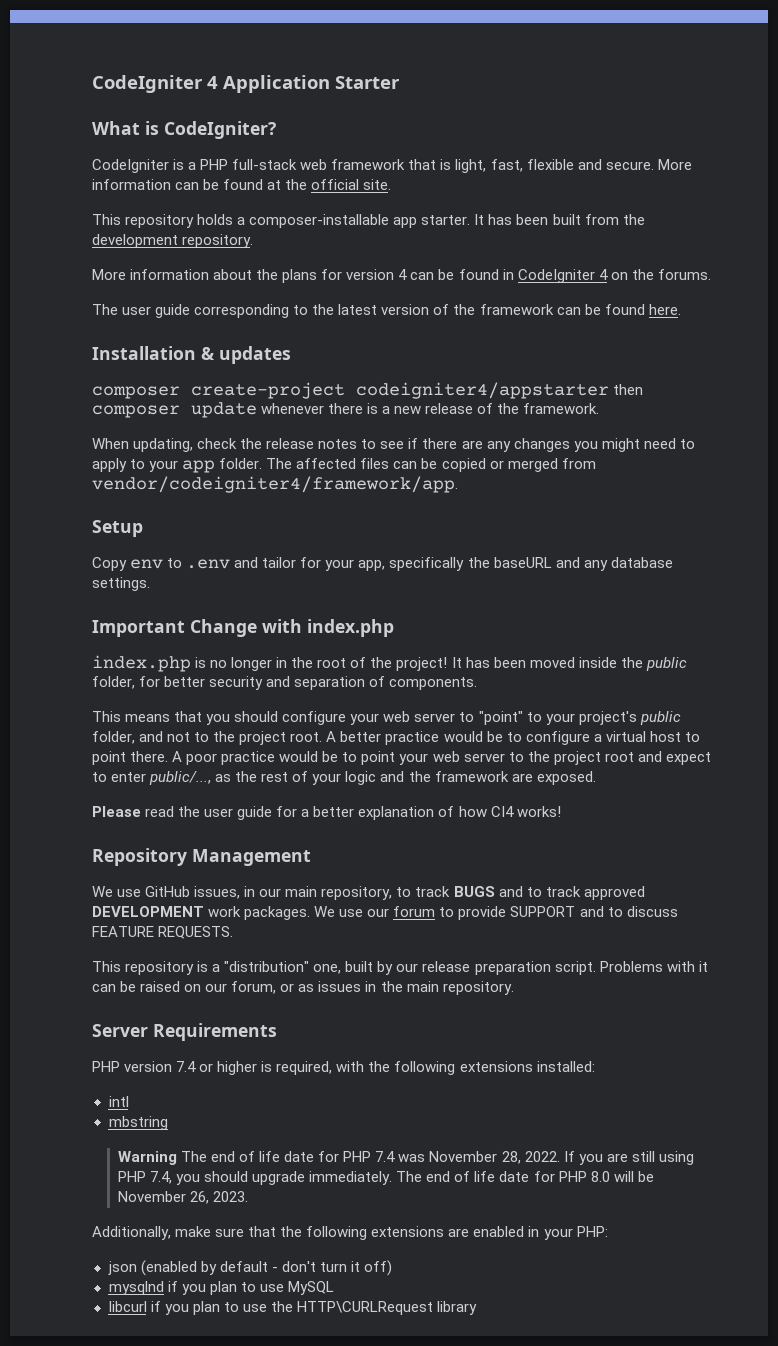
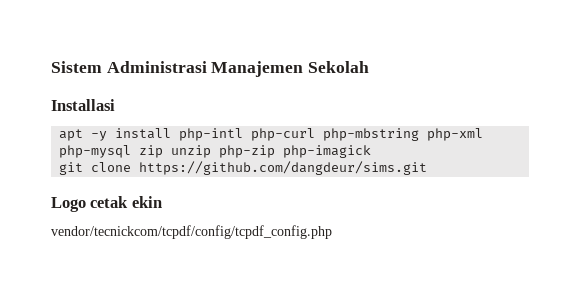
- CodeIgniter 4 Application Starter
- What is CodeIgniter?
- CodeIgniter is a PHP full-stack web framework that is light, fast, flexible and secure. More information can be found at the official site.
- This repository holds a composer-installable app starter. It has been built from the development repository.
- More information about the plans for version 4 can be found in CodeIgniter 4 on the forums.
- The user guide corresponding to the latest version of the framework can be found here.
- Installation & updates
- composer create-project codeigniter4/appstarter then composer update whenever there is a new release of the framework.
- When updating, check the release notes to see if there are any changes you might need to apply to your app folder. The affected files can be copied or merged from vendor/codeigniter4/framework/app.
- Setup
- Copy env to .env and tailor for your app, specifically the baseURL and any database settings.
- Important Change with index.php
- index.php is no longer in the root of the project! It has been moved inside the public folder, for better security and separation of components.
- This means that you should configure your web server to "point" to your project's public folder, and not to the project root. A better practice would be to configure a virtual host to point there. A poor practice would be to point your web server to the project root and expect to enter public/..., as the rest of your logic and the framework are exposed.
- Please read the user guide for a better explanation of how CI4 works!
- Repository Management
- We use GitHub issues, in our main repository, to track BUGS and to track approved DEVELOPMENT work packages. We use our forum to provide SUPPORT and to discuss FEATURE REQUESTS.
- This repository is a "distribution" one, built by our release preparation script. Problems with it can be raised on our forum, or as issues in the main repository.
- Server Requirements
- PHP version 7.4 or higher is required, with the following extensions installed:
- intl
- mbstring
- Warning The end of life date for PHP 7.4 was November 28, 2022. If you are still using PHP 7.4, you should upgrade immediately. The end of life date for PHP 8.0 will be November 26, 2023.
- Additionally, make sure that the following extensions are enabled in your PHP:
- json (enabled by default - don't turn it off)
- mysqlnd if you plan to use MySQL
- libcurl if you plan to use the HTTP\CURLRequest library
+ Sistem Administrasi Manajemen Sekolah
+ Installasi
+ apt -y install php-intl php-curl php-mbstring php-xml php-mysql zip unzip php-zip php-imagick
+ git clone https://github.com/dangdeur/sims.git
+ Logo cetak ekin
+ vendor/tecnickcom/tcpdf/config/tcpdf_config.php

